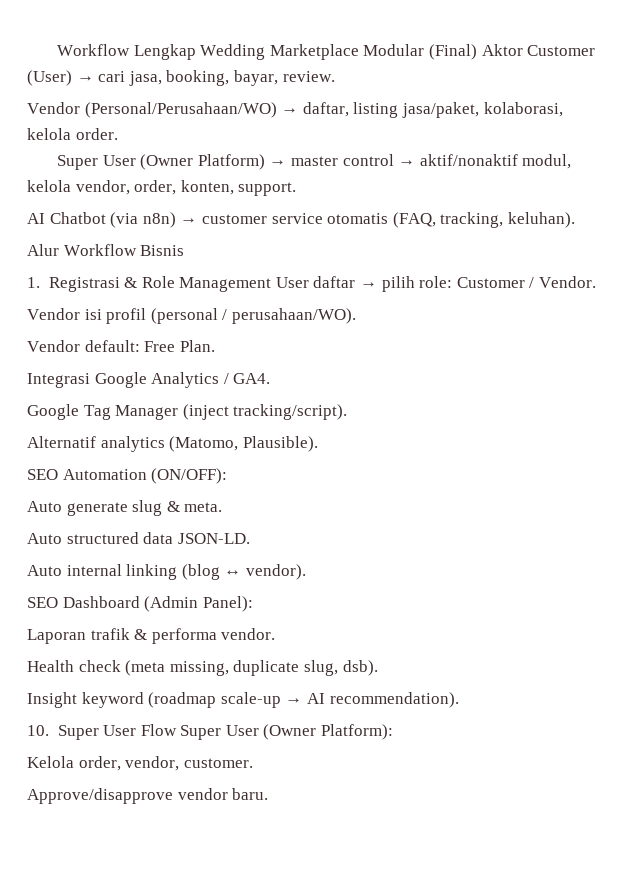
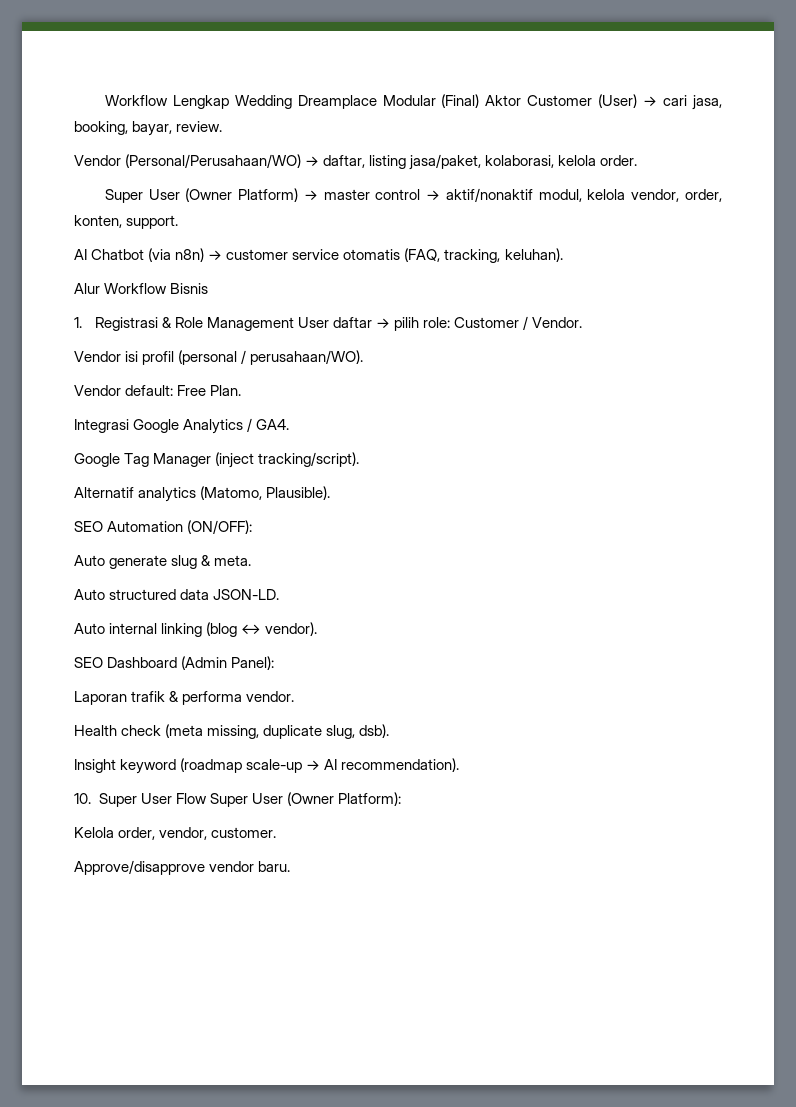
- Workflow Lengkap Wedding Marketplace Modular (Final) Aktor Customer (User) → cari jasa, booking, bayar, review.
+ Workflow Lengkap Wedding Dreamplace Modular (Final) Aktor Customer (User) → cari jasa, booking, bayar, review.

